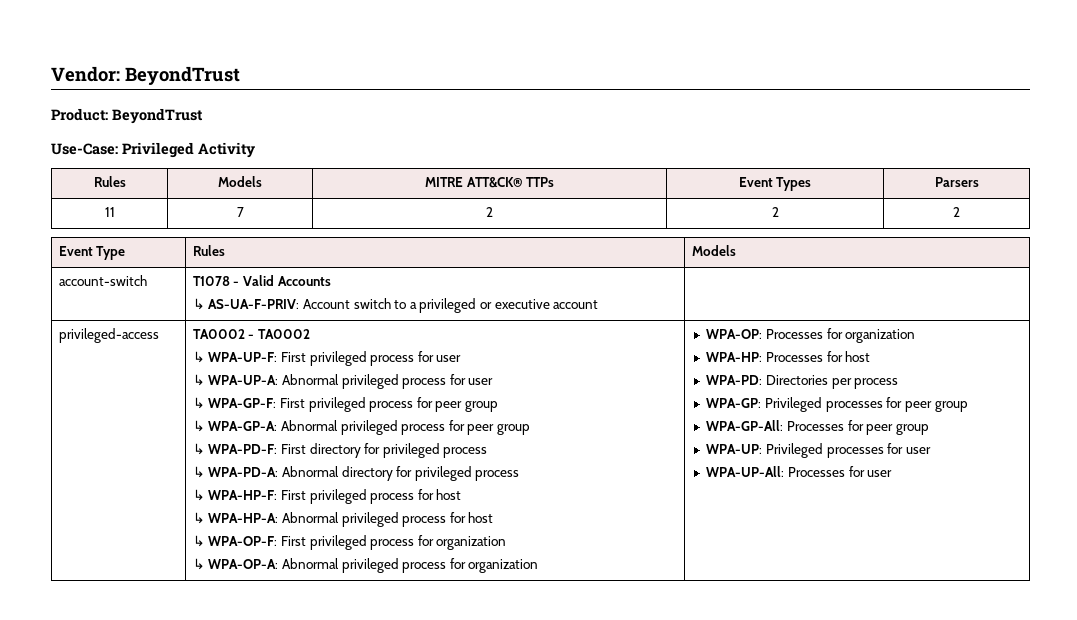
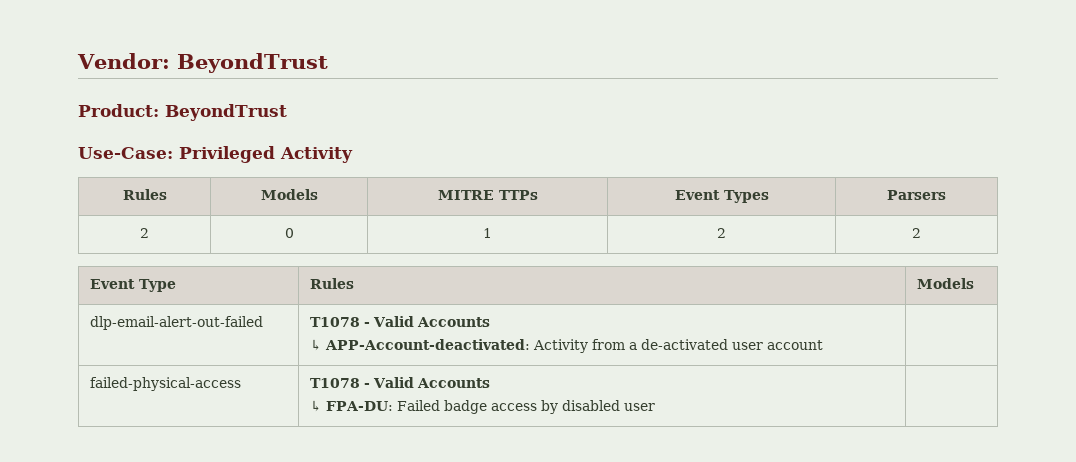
- Rules | Models | MITRE ATT&CK® TTPs | Event Types | Parsers
+ Rules | Models | MITRE TTPs | Event Types | Parsers
- 11 | 7 | 2 | 2 | 2
+ 2 | 0 | 1 | 2 | 2
- account-switch | T1078 - Valid Accounts
- ↳ AS-UA-F-PRIV: Account switch to a privileged or executive account |
- privileged-access | TA0002 - TA0002
- ↳ WPA-UP-F: First privileged process for user
- ↳ WPA-UP-A: Abnormal privileged process for user
- ↳ WPA-GP-F: First privileged process for peer group
- ↳ WPA-GP-A: Abnormal privileged process for peer group
- ↳ WPA-PD-F: First directory for privileged process
- ↳ WPA-PD-A: Abnormal directory for privileged process
- ↳ WPA-HP-F: First privileged process for host
- ↳ WPA-HP-A: Abnormal privileged process for host
- ↳ WPA-OP-F: First privileged process for organization
- ↳ WPA-OP-A: Abnormal privileged process for organization | WPA-OP: Processes for organization
- WPA-HP: Processes for host
- WPA-PD: Directories per process
- WPA-GP: Privileged processes for peer group
- WPA-GP-All: Processes for peer group
- WPA-UP: Privileged processes for user
- WPA-UP-All: Processes for user
+ dlp-email-alert-out-failed | T1078 - Valid Accounts
+ ↳ APP-Account-deactivated: Activity from a de-activated user account |
+ failed-physical-access | T1078 - Valid Accounts
+ ↳ FPA-DU: Failed badge access by disabled user |

